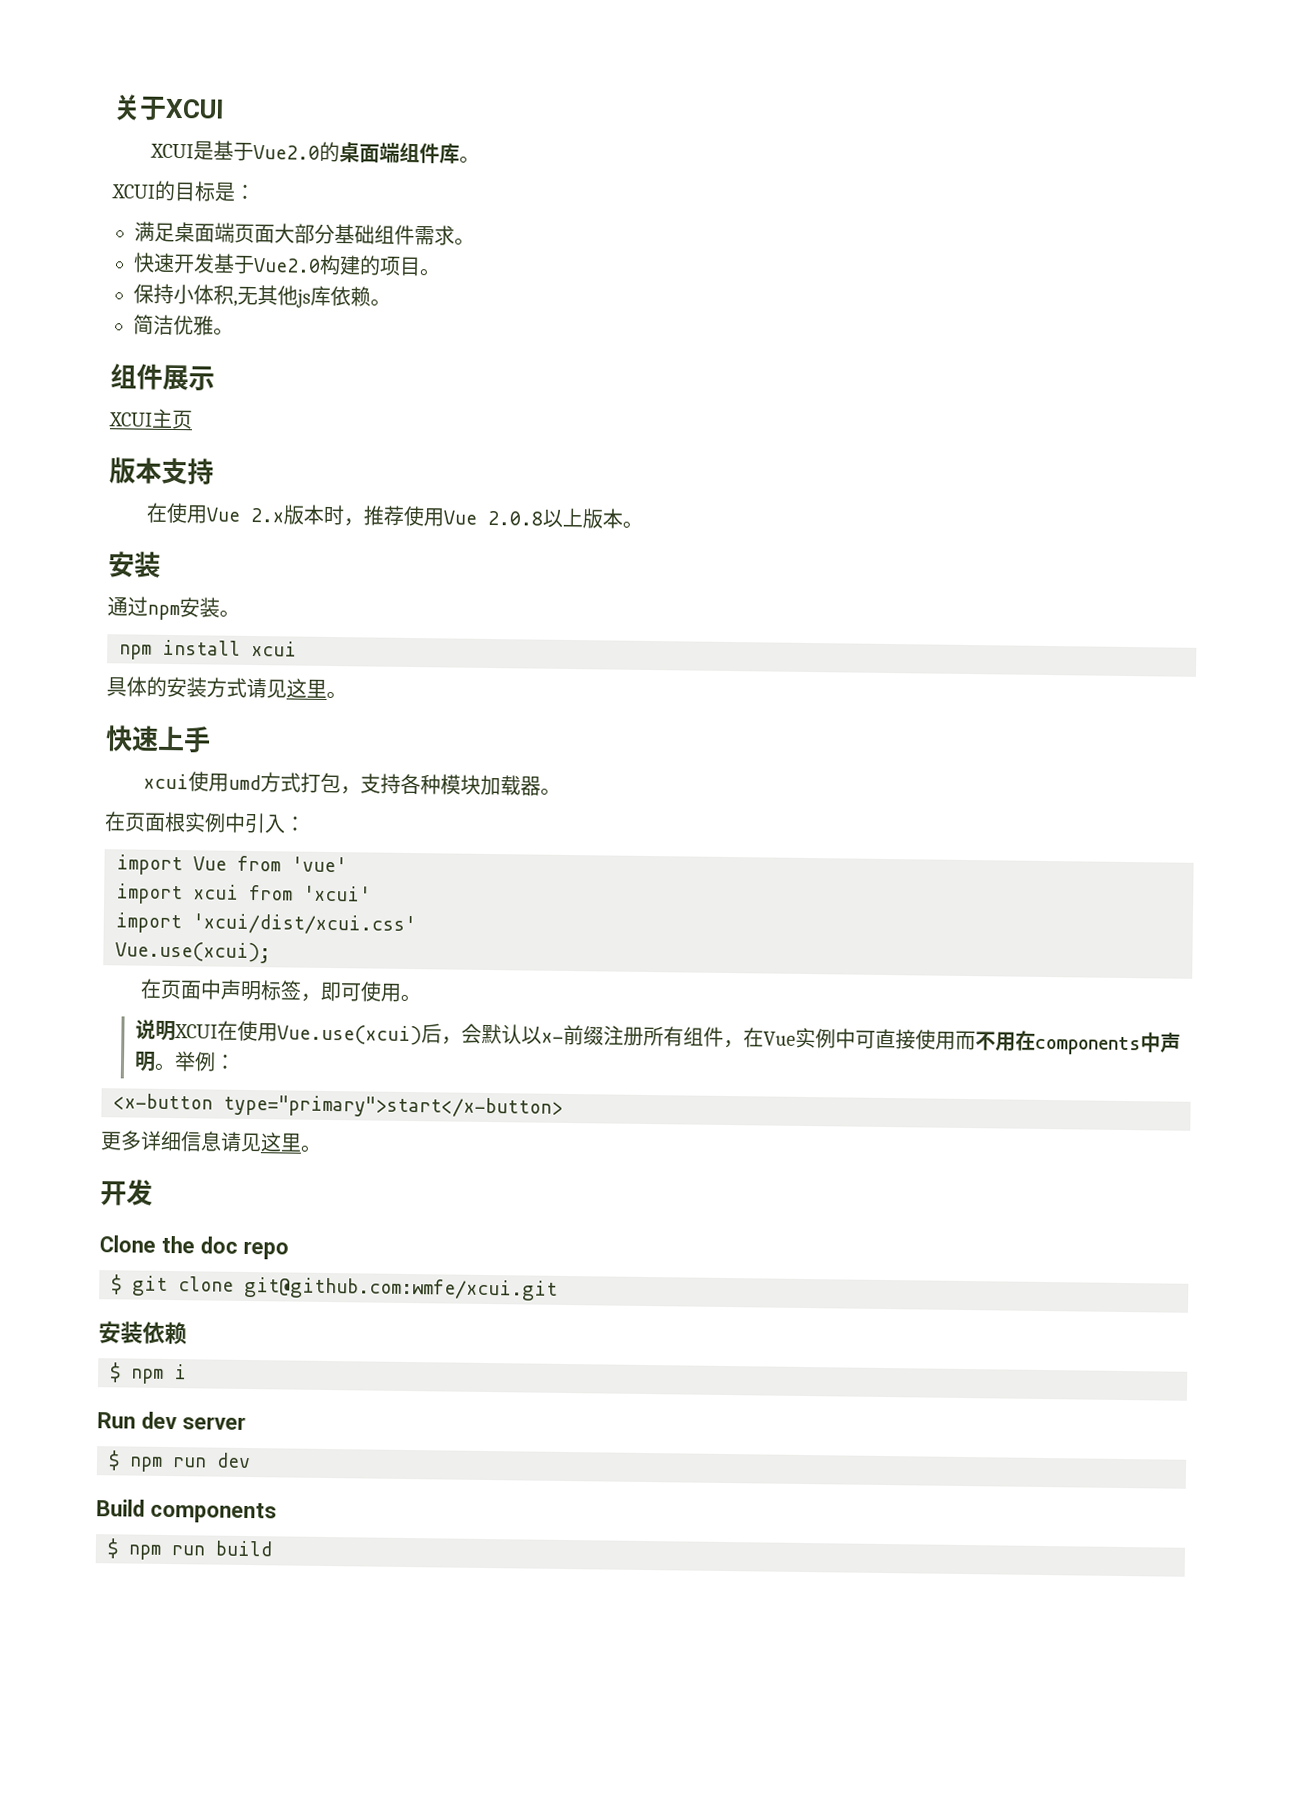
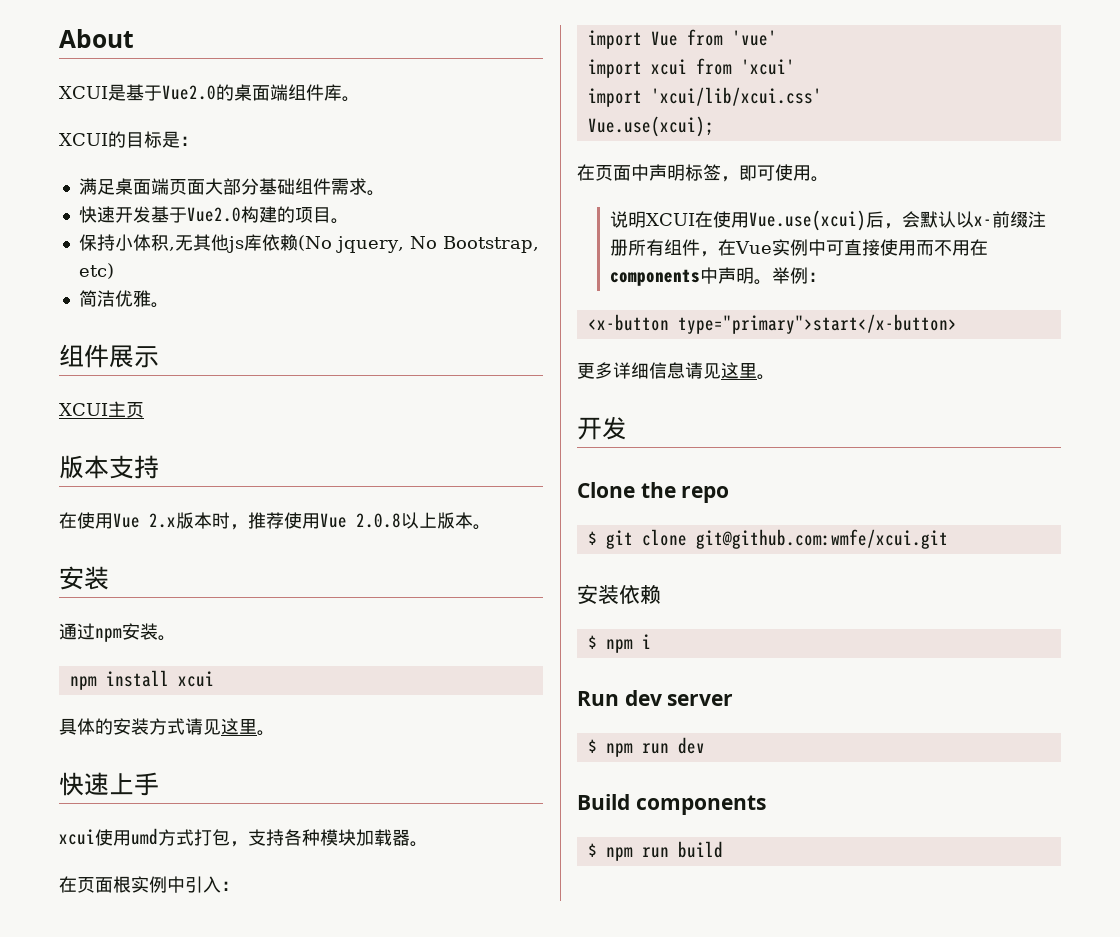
- 关于XCUI
+ About
- 保持小体积,无其他js库依赖。
+ 保持小体积,无其他js库依赖(No jquery, No Bootstrap, etc)
- import 'xcui/dist/xcui.css'
+ import 'xcui/lib/xcui.css'
- Clone the doc repo
+ Clone the repo

